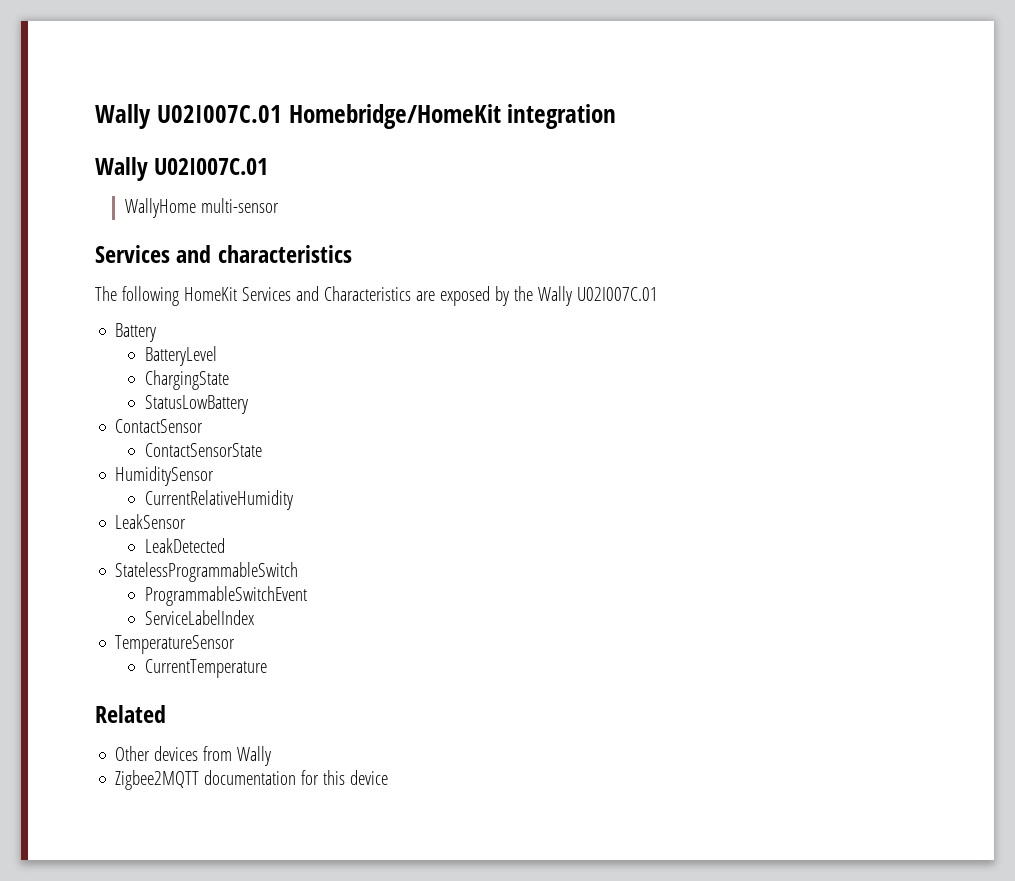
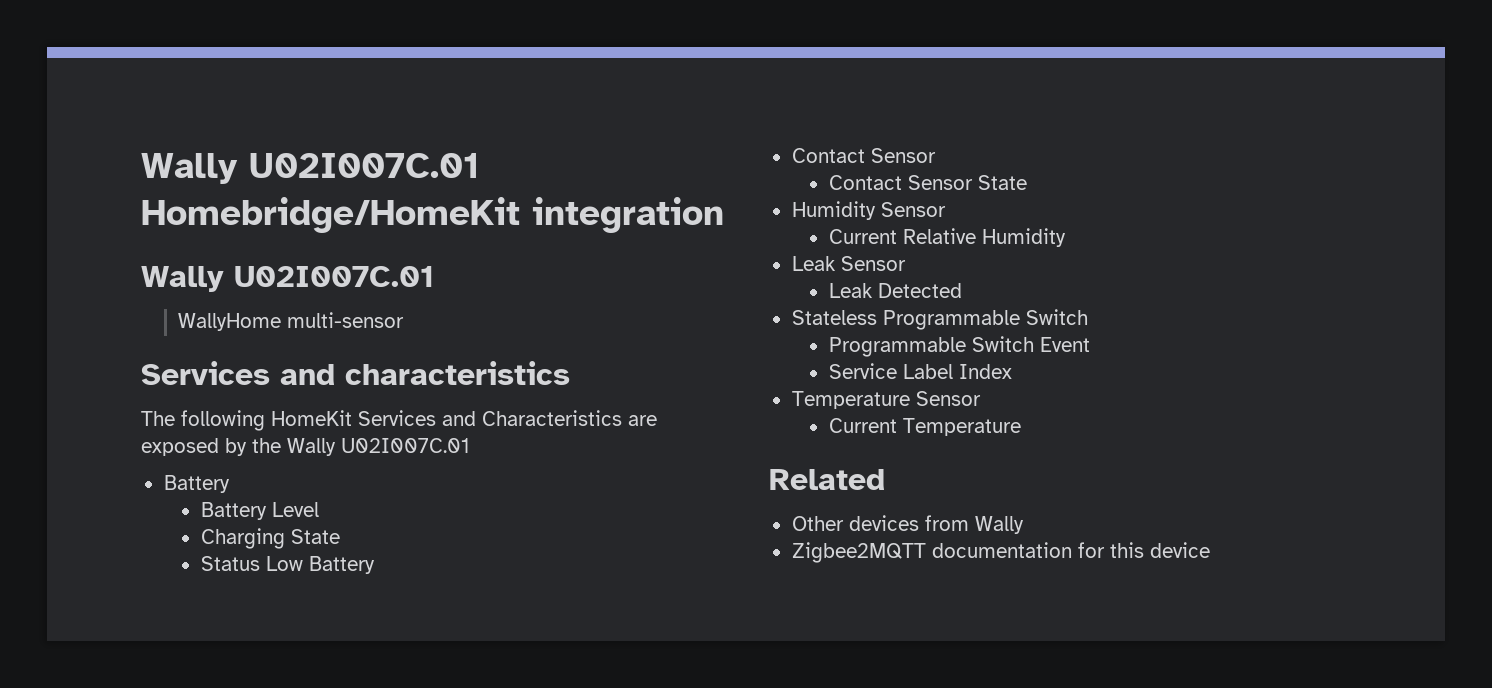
- BatteryLevel
- ChargingState
- StatusLowBattery
- ContactSensor
- ContactSensorState
- HumiditySensor
- CurrentRelativeHumidity
- LeakSensor
- LeakDetected
- StatelessProgrammableSwitch
- ProgrammableSwitchEvent
- ServiceLabelIndex
- TemperatureSensor
- CurrentTemperature
+ Battery Level
+ Charging State
+ Status Low Battery
+ Contact Sensor
+ Contact Sensor State
+ Humidity Sensor
+ Current Relative Humidity
+ Leak Sensor
+ Leak Detected
+ Stateless Programmable Switch
+ Programmable Switch Event
+ Service Label Index
+ Temperature Sensor
+ Current Temperature

